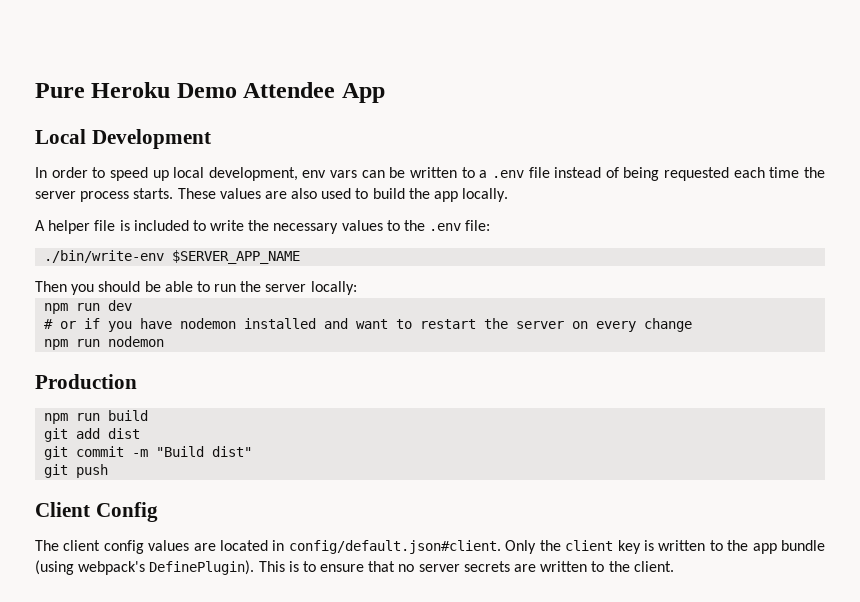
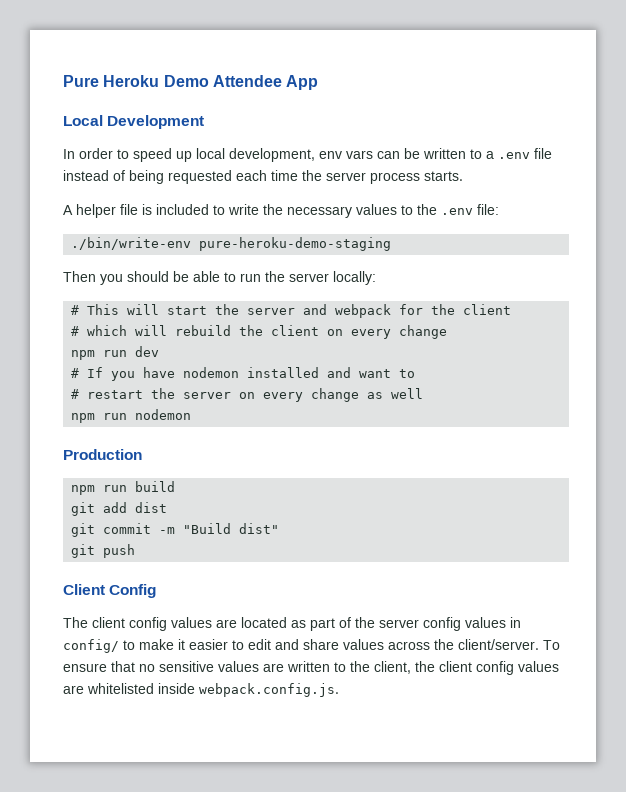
- These values are also used to build the app locally.
- ./bin/write-env $SERVER_APP_NAME
+ ./bin/write-env pure-heroku-demo-staging
+ # This will start the server and webpack for the client
+ # which will rebuild the client on every change
- # or if you have nodemon installed and want to restart the server on every change
+ # If you have nodemon installed and want to
+ # restart the server on every change as well
- The client config values are located in config/default.json#client. Only the client key is written to the app bundle (using webpack's DefinePlugin). This is to ensure that no server secrets are written to the client.
+ The client config values are located as part of the server config values in config/ to make it easier to edit and share values across the client/server. To ensure that no sensitive values are written to the client, the client config values are whitelisted inside webpack.config.js.

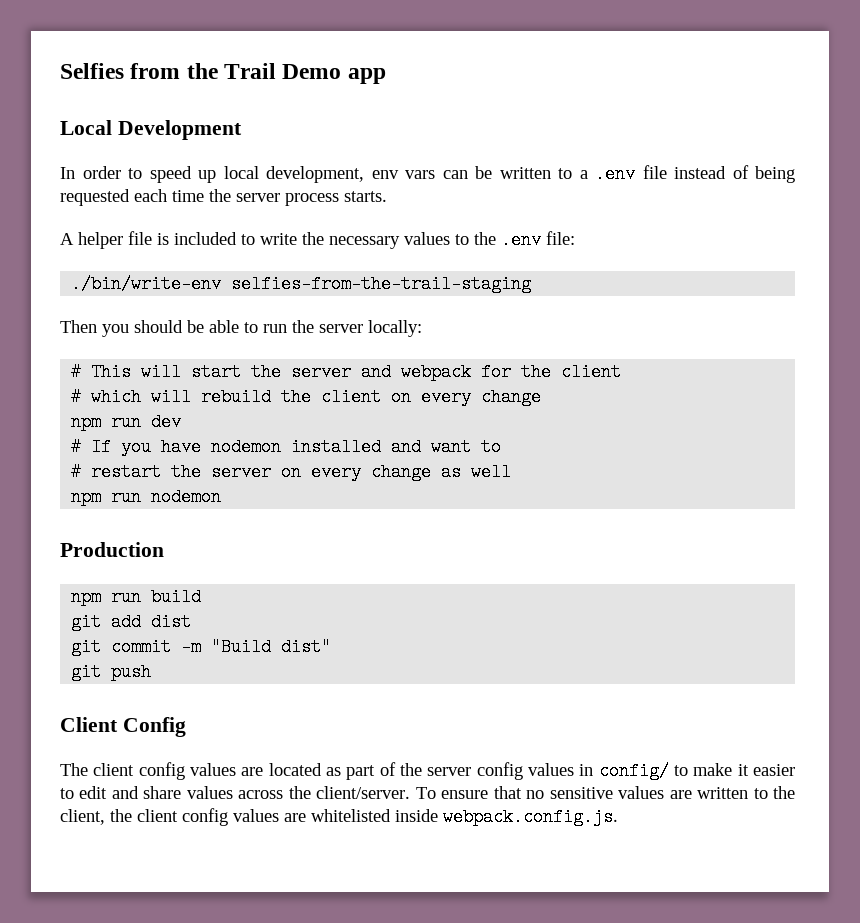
- Pure Heroku Demo Attendee App
+ Selfies from the Trail Demo app
- ./bin/write-env pure-heroku-demo-staging
+ ./bin/write-env selfies-from-the-trail-staging

